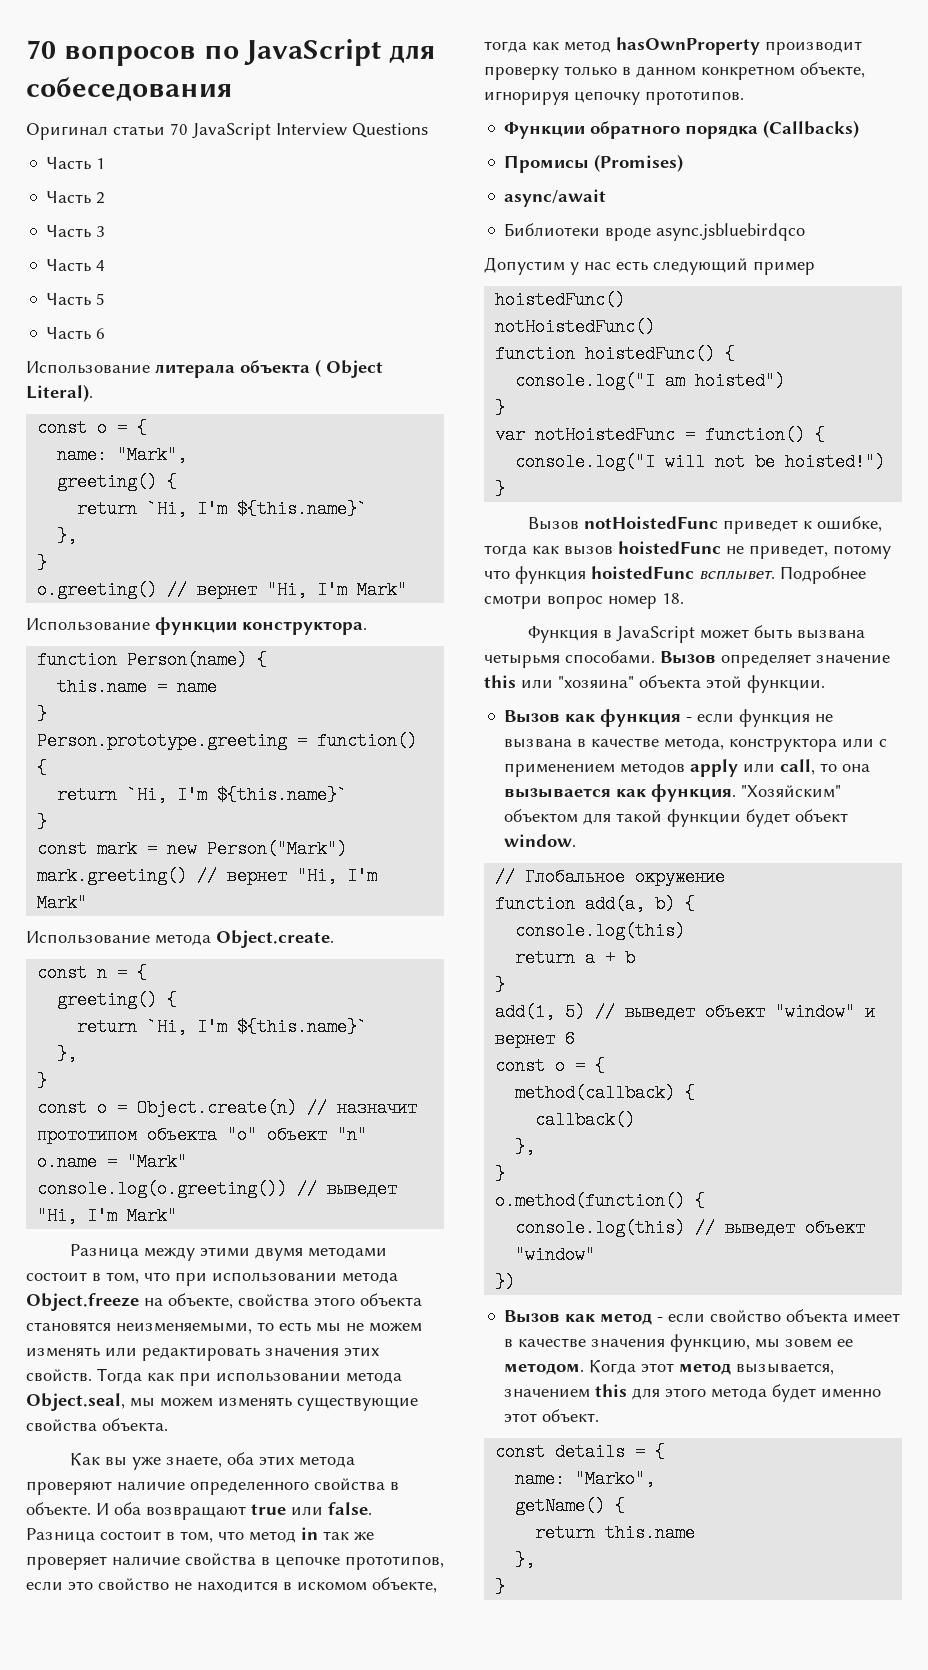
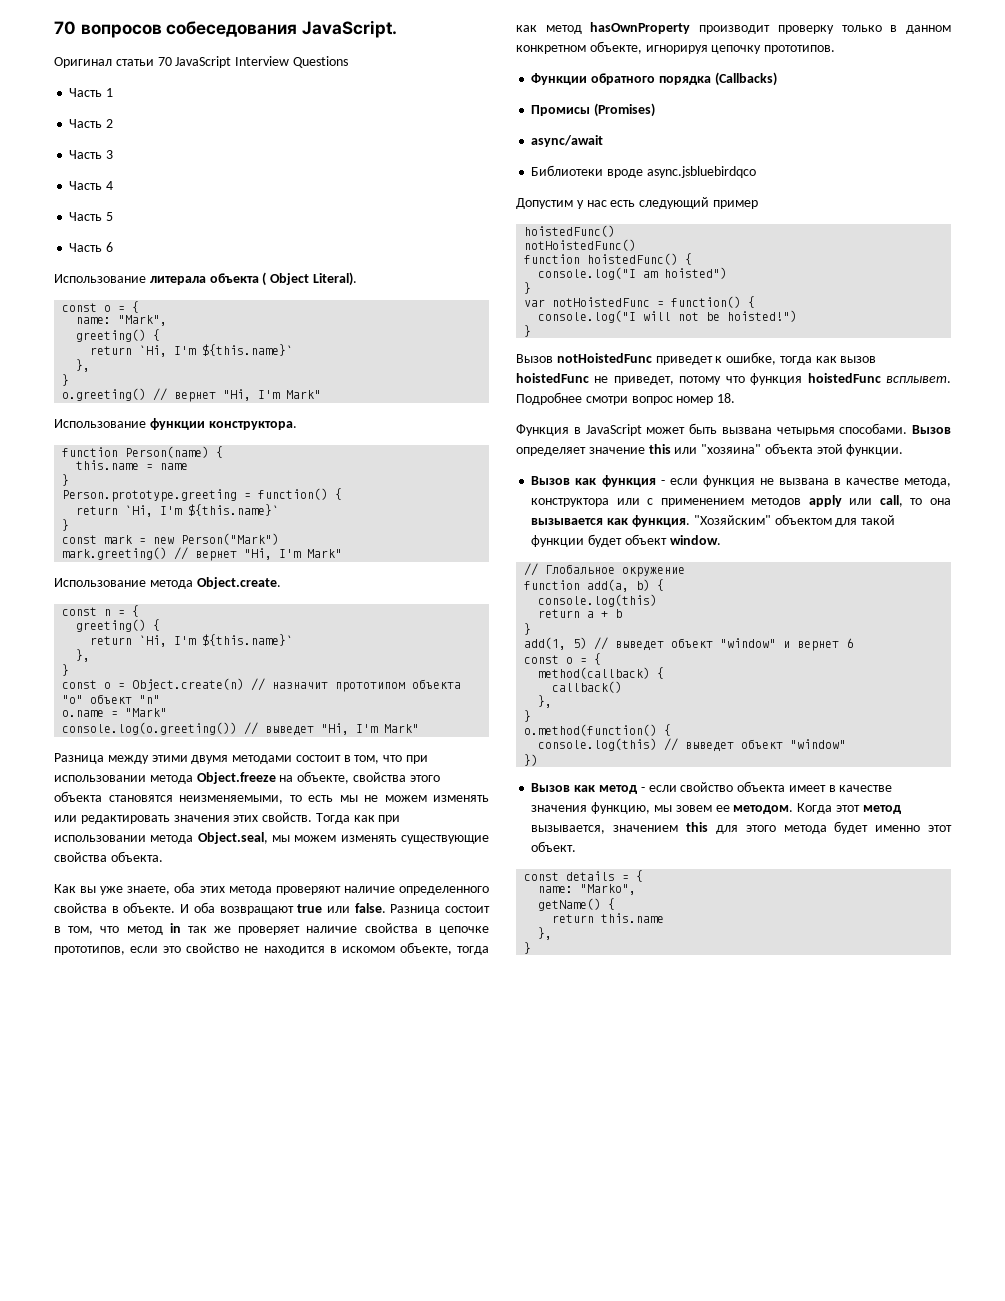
- 70 вопросов по JavaScript для собеседования
+ 70 вопросов собеседования JavaScript.

